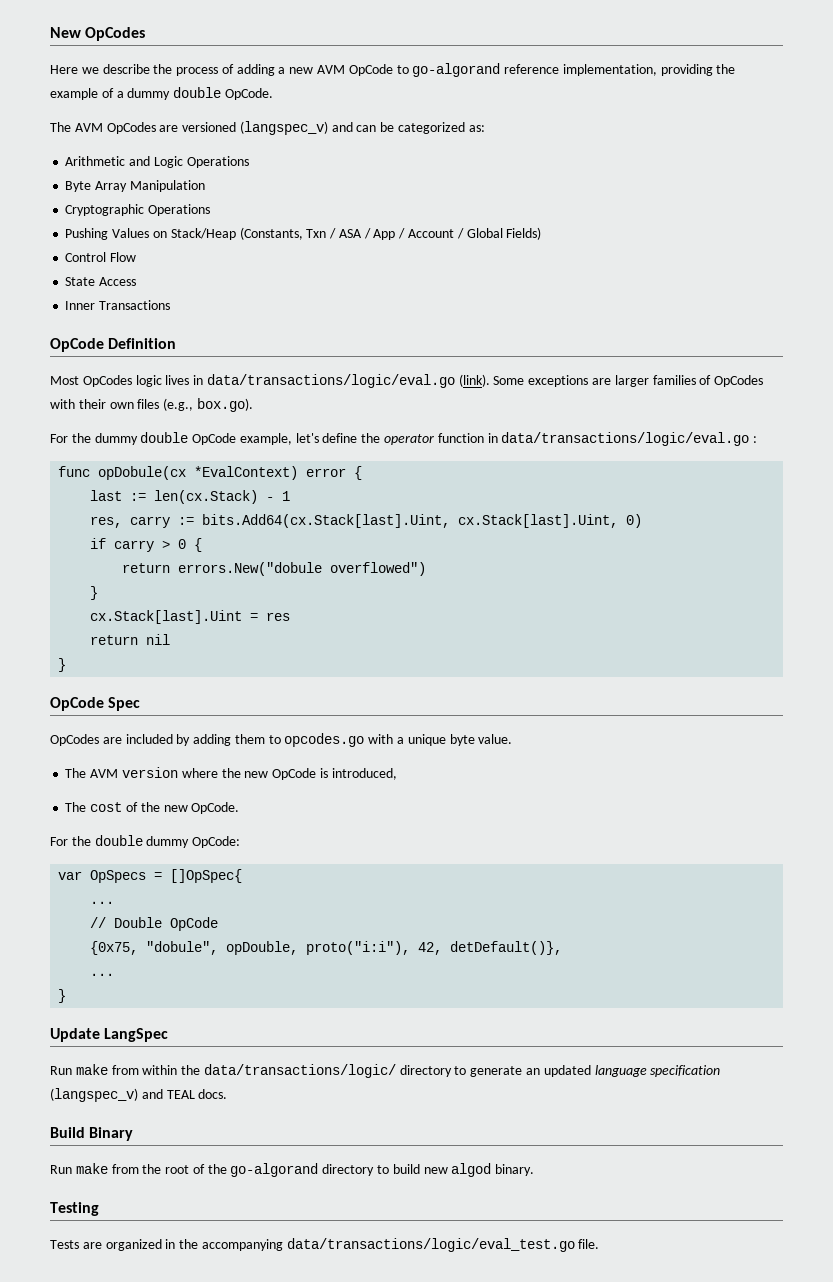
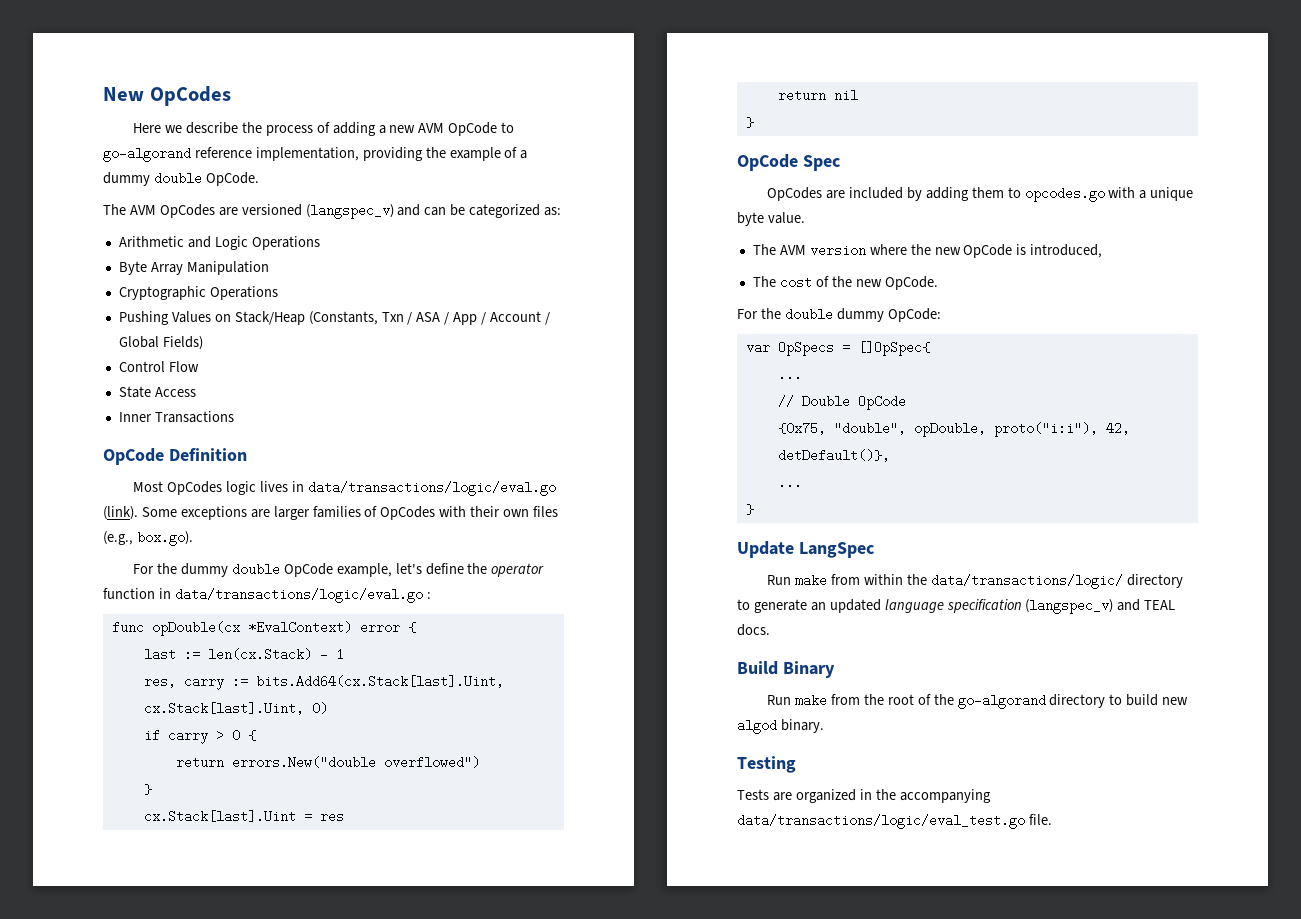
- func opDobule(cx *EvalContext) error {
+ func opDouble(cx *EvalContext) error {
- return errors.New("dobule overflowed")
+ return errors.New("double overflowed")
- {0x75, "dobule", opDouble, proto("i:i"), 42, detDefault()},
+ {0x75, "double", opDouble, proto("i:i"), 42, detDefault()},

